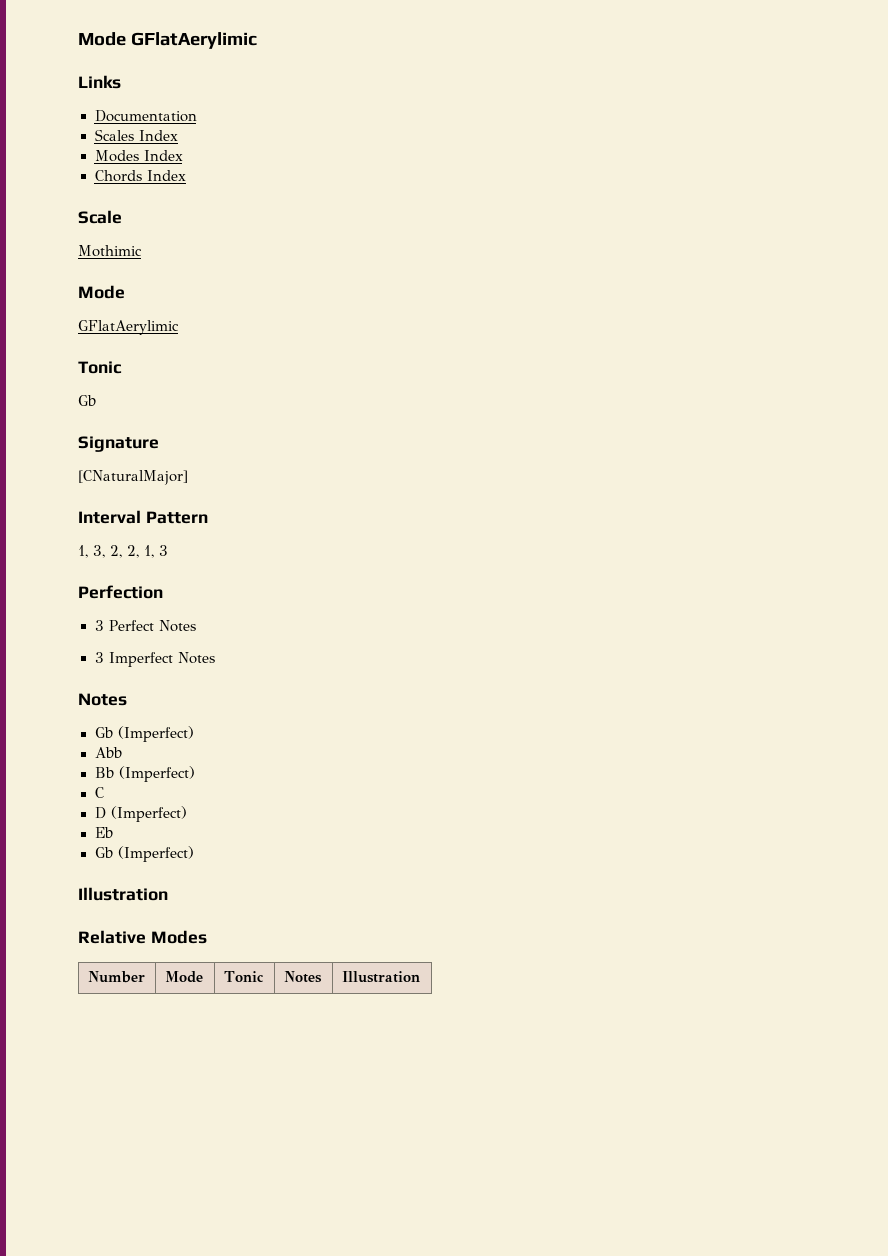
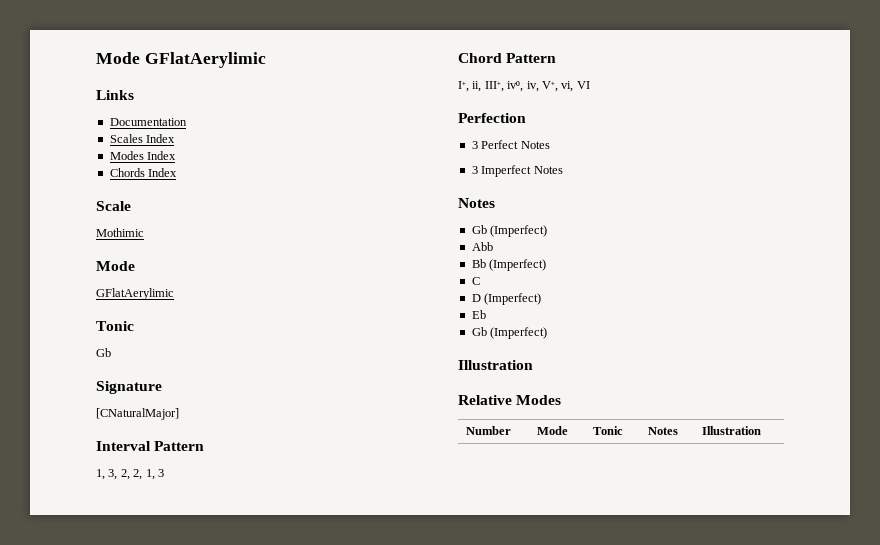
+ Chord Pattern
+ I⁺, ii, III⁺, iv⁰, iv, V⁺, vi, VI

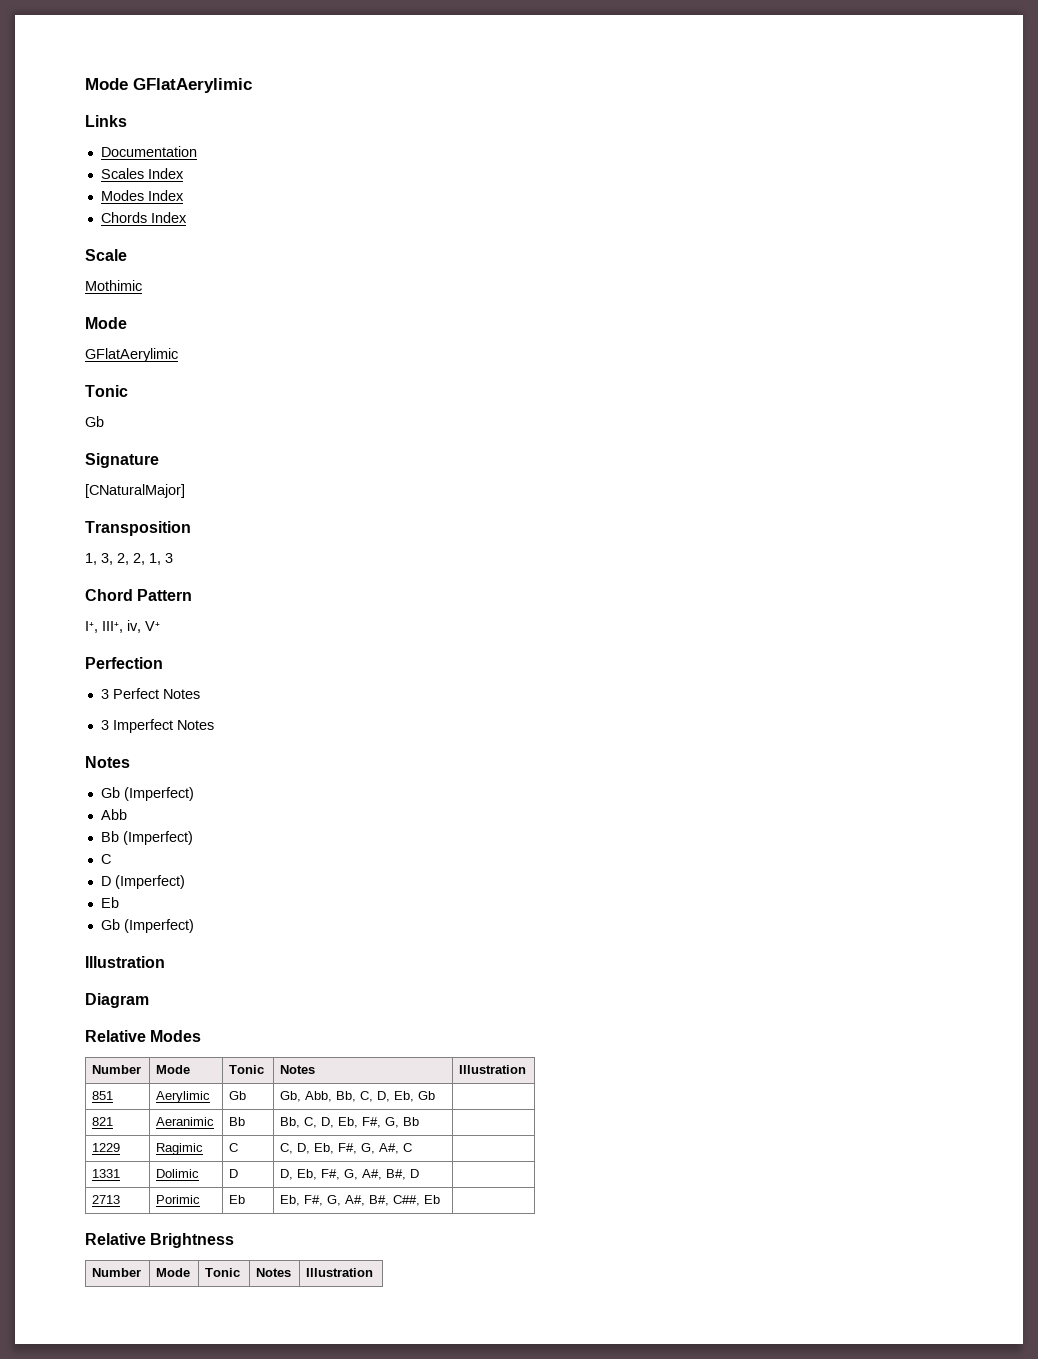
- Interval Pattern
+ Transposition
- I⁺, ii, III⁺, iv⁰, iv, V⁺, vi, VI
+ I⁺, III⁺, iv, V⁺
+ Diagram
+ 851 | Aerylimic | Gb | Gb, Abb, Bb, C, D, Eb, Gb |
+ 821 | Aeranimic | Bb | Bb, C, D, Eb, F#, G, Bb |
+ 1229 | Ragimic | C | C, D, Eb, F#, G, A#, C |
+ 1331 | Dolimic | D | D, Eb, F#, G, A#, B#, D |
+ 2713 | Porimic | Eb | Eb, F#, G, A#, B#, C##, Eb |
+ Relative Brightness
+ Number | Mode | Tonic | Notes | Illustration

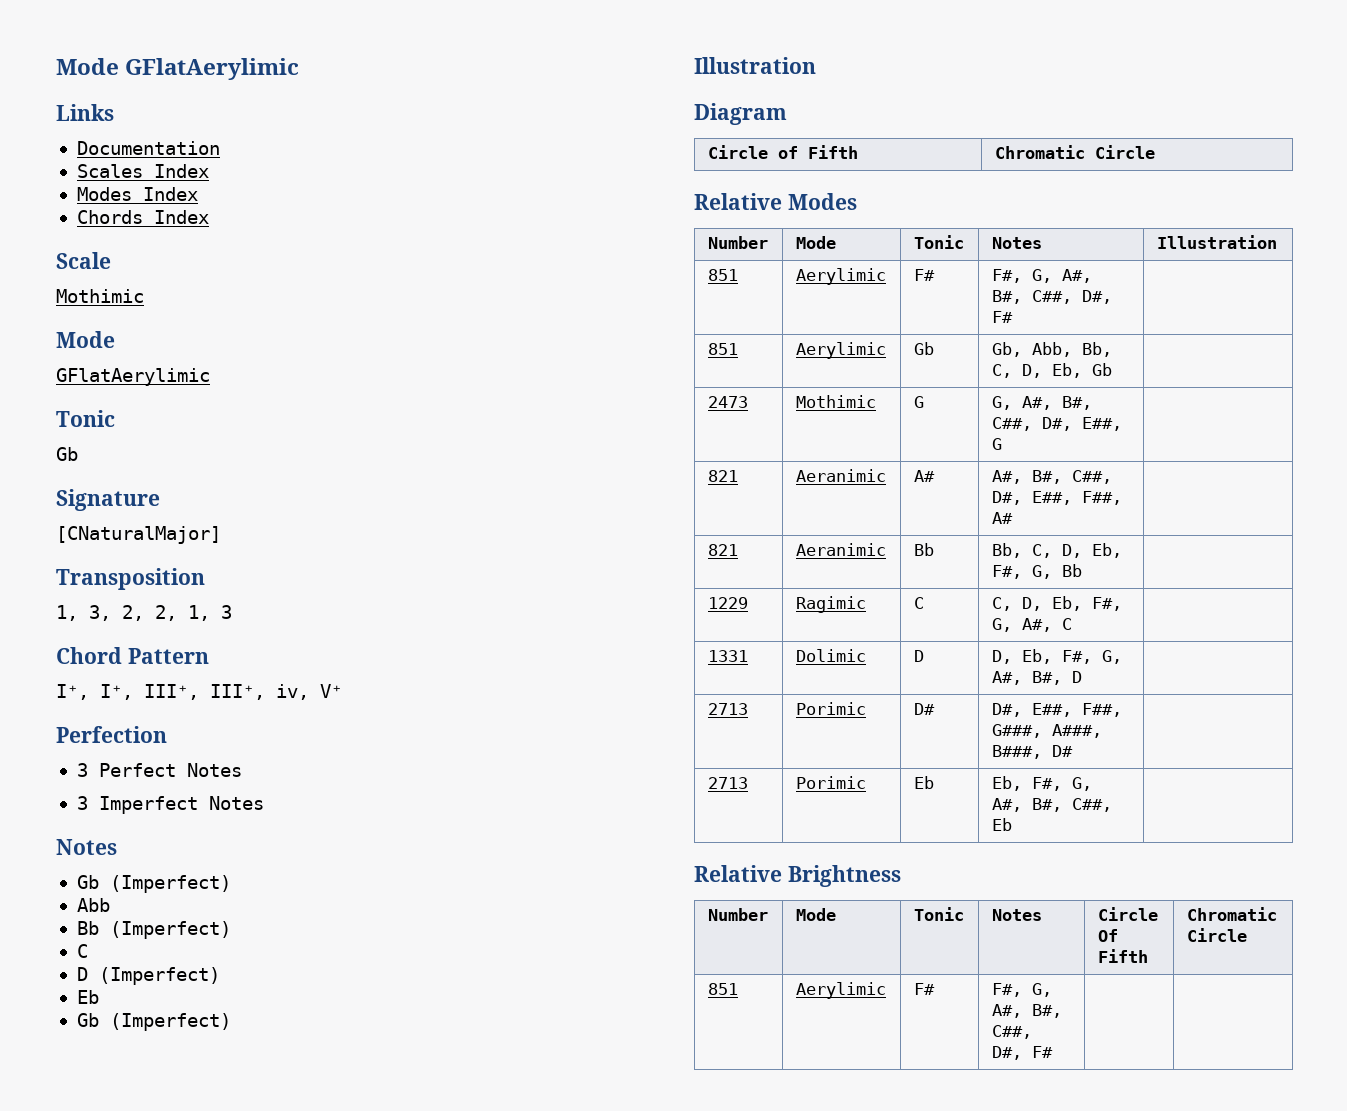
- I⁺, III⁺, iv, V⁺
+ I⁺, I⁺, III⁺, III⁺, iv, V⁺
+ Circle of Fifth | Chromatic Circle
  Relative Modes
  Number | Mode | Tonic | Notes | Illustration
+ 851 | Aerylimic | F# | F#, G, A#, B#, C##, D#, F# |
+ 2473 | Mothimic | G | G, A#, B#, C##, D#, E##, G |
+ 821 | Aeranimic | A# | A#, B#, C##, D#, E##, F##, A# |
+ 2713 | Porimic | D# | D#, E##, F##, G###, A###, B###, D# |
  Relative Brightness
- Number | Mode | Tonic | Notes | Illustration
+ Number | Mode | Tonic | Notes | Circle Of Fifth | Chromatic Circle
+ 851 | Aerylimic | F# | F#, G, A#, B#, C##, D#, F# | |

